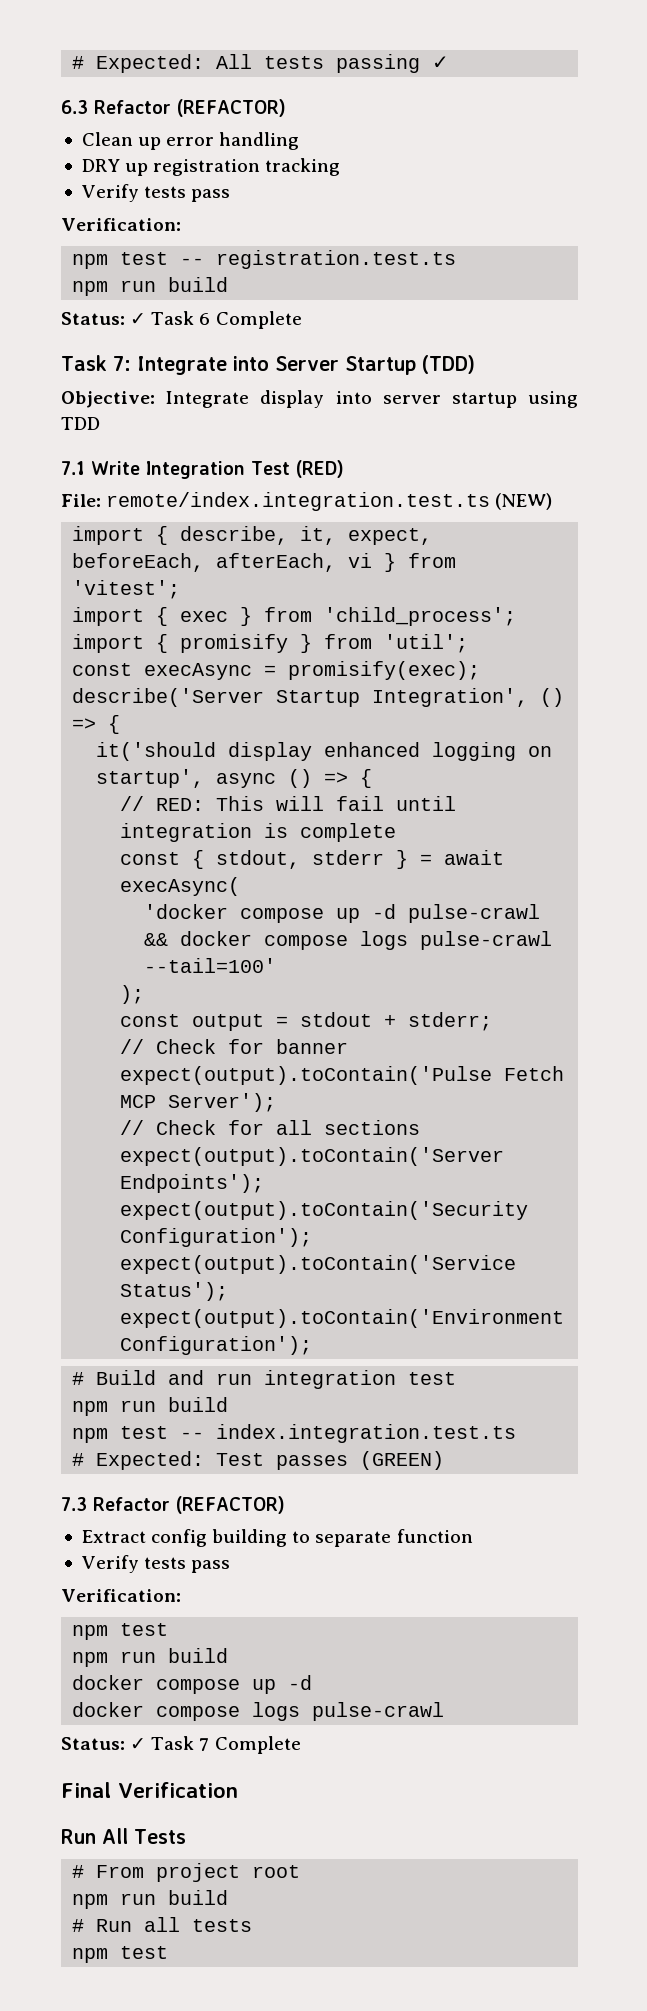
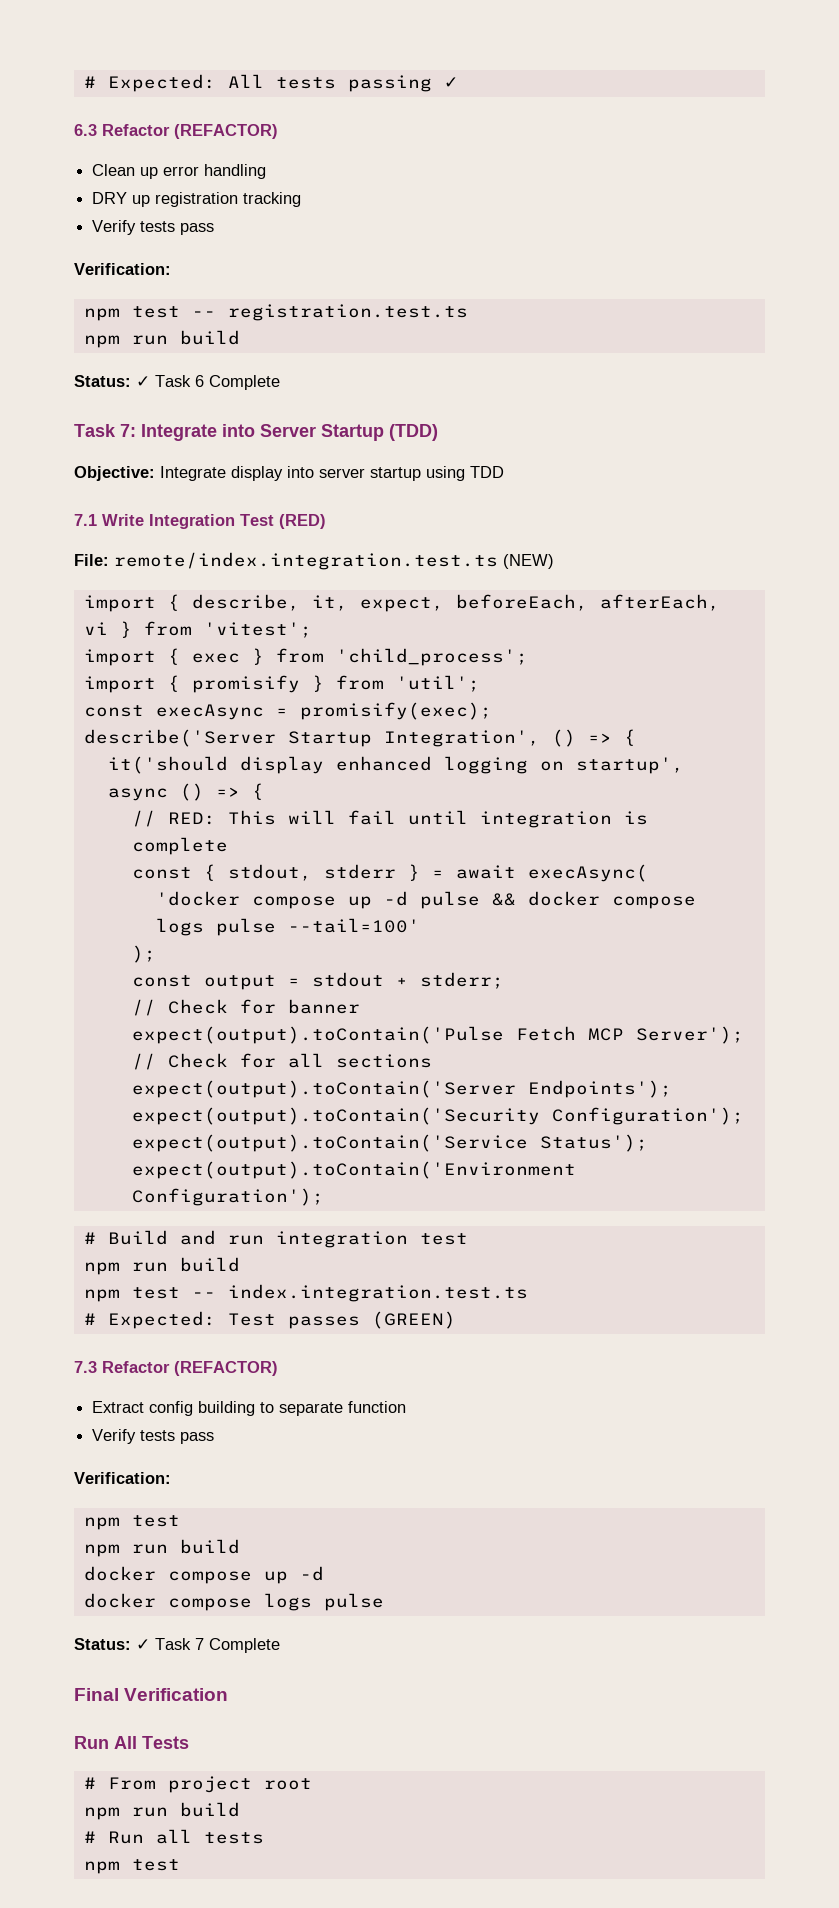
- 'docker compose up -d pulse-crawl && docker compose logs pulse-crawl --tail=100'
+ 'docker compose up -d pulse && docker compose logs pulse --tail=100'
  docker compose up -d
- docker compose logs pulse-crawl
+ docker compose logs pulse

